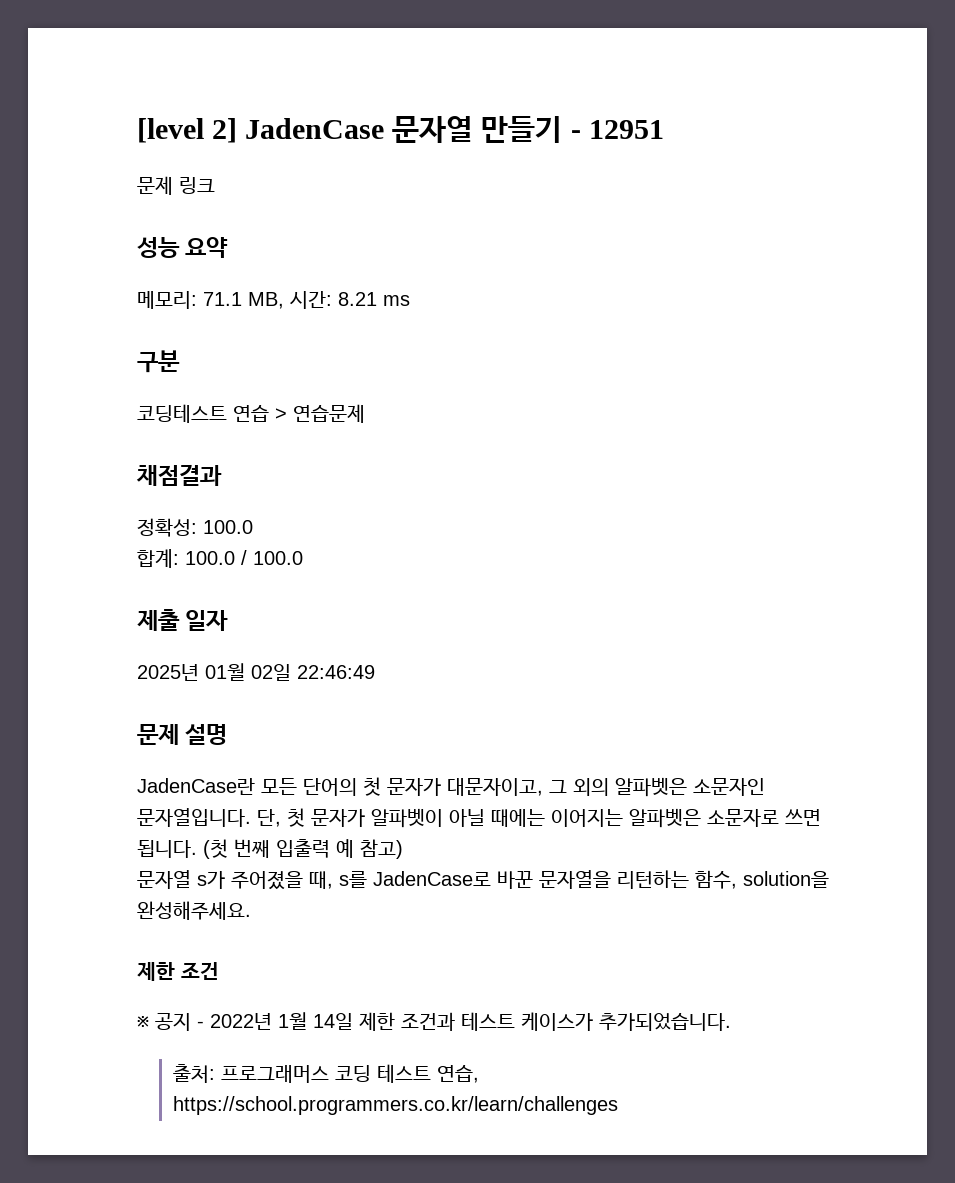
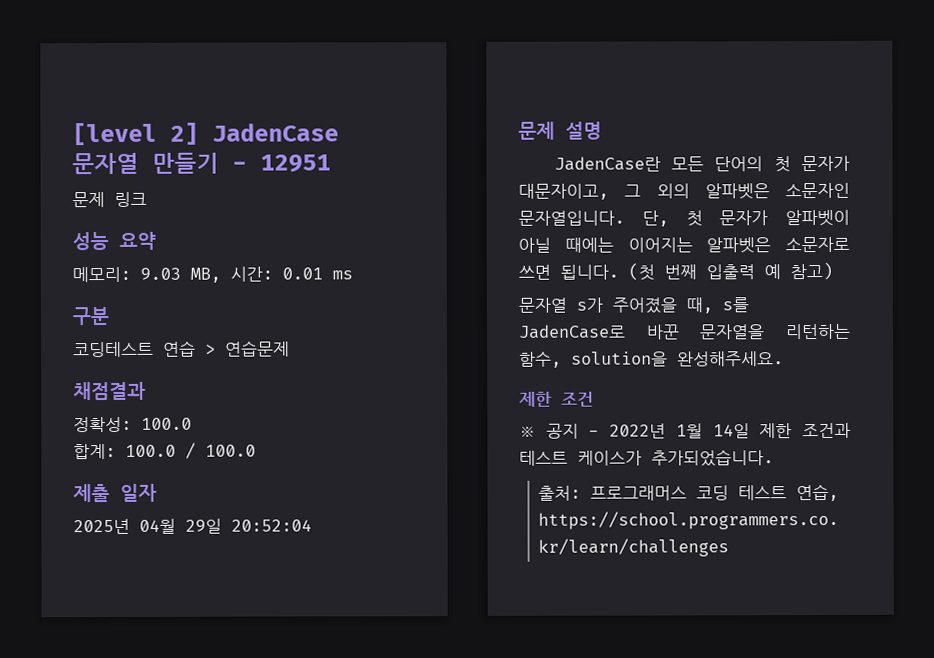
- 메모리: 71.1 MB, 시간: 8.21 ms
+ 메모리: 9.03 MB, 시간: 0.01 ms
- 2025년 01월 02일 22:46:49
+ 2025년 04월 29일 20:52:04

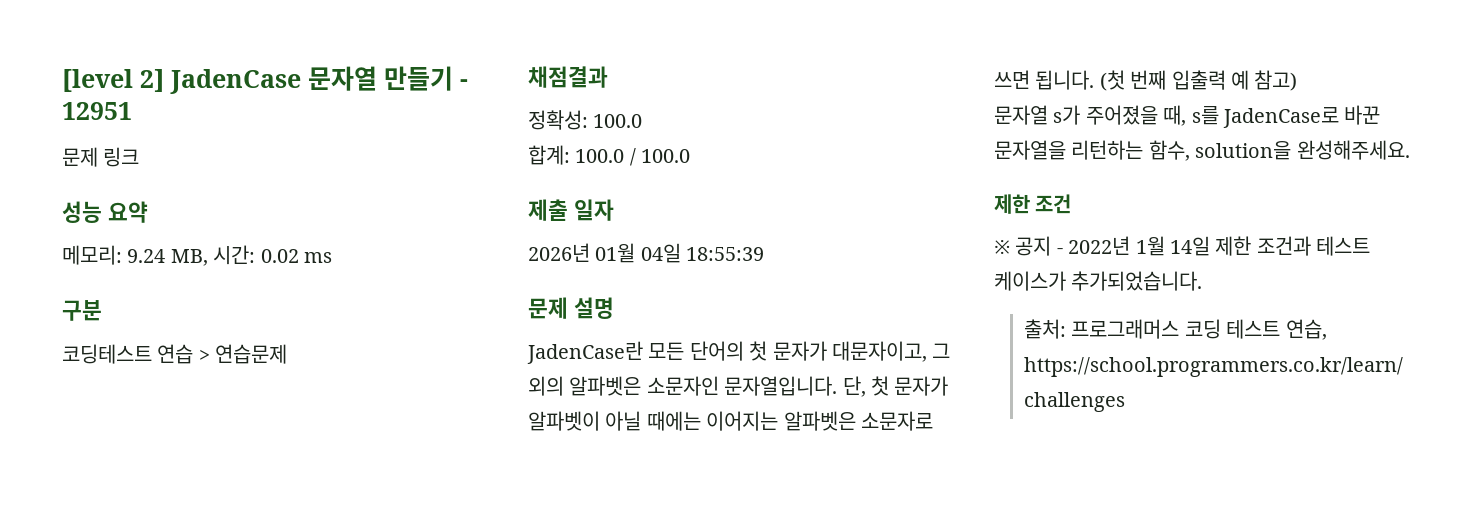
- 메모리: 9.03 MB, 시간: 0.01 ms
+ 메모리: 9.24 MB, 시간: 0.02 ms
- 2025년 04월 29일 20:52:04
+ 2026년 01월 04일 18:55:39

